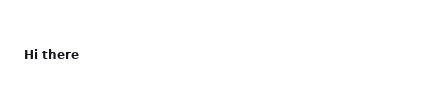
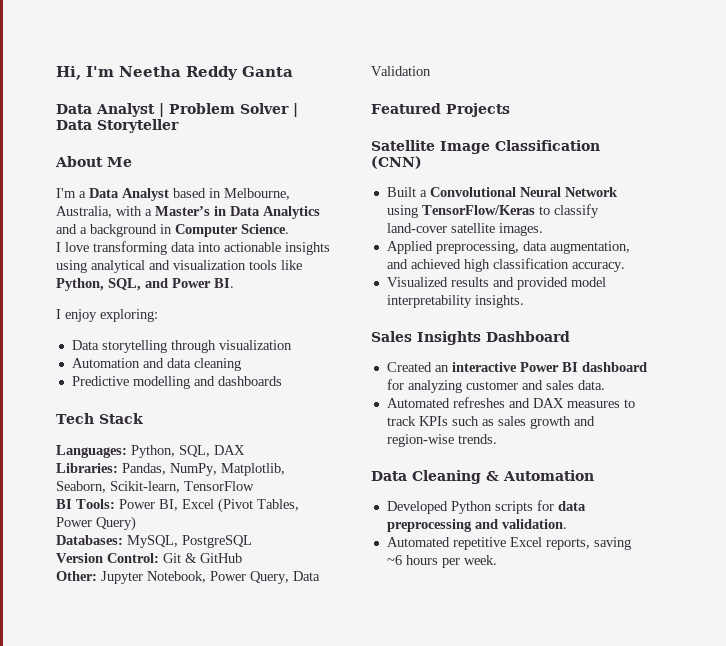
- Hi there
+ Hi, I'm Neetha Reddy Ganta
+ Data Analyst | Problem Solver | Data Storyteller
+ About Me
+ I'm a Data Analyst based in Melbourne, Australia, with a Master’s in Data Analytics and a background in Computer Science.
+ I love transforming data into actionable insights using analytical and visualization tools like Python, SQL, and Power BI.
+ I enjoy exploring:
+ Data storytelling through visualization
+ Automation and data cleaning
+ Predictive modelling and dashboards
+ Tech Stack
+ Languages: Python, SQL, DAX
+ Libraries: Pandas, NumPy, Matplotlib, Seaborn, Scikit-learn, TensorFlow
+ BI Tools: Power BI, Excel (Pivot Tables, Power Query)
+ Databases: MySQL, PostgreSQL
+ Version Control: Git & GitHub
+ Other: Jupyter Notebook, Power Query, Data Validation
+ Featured Projects
+ Satellite Image Classification (CNN)
+ Built a Convolutional Neural Network using TensorFlow/Keras to classify land-cover satellite images.
+ Applied preprocessing, data augmentation, and achieved high classification accuracy.
+ Visualized results and provided model interpretability insights.
+ Sales Insights Dashboard
+ Created an interactive Power BI dashboard for analyzing customer and sales data.
+ Automated refreshes and DAX measures to track KPIs such as sales growth and region-wise trends.
+ Data Cleaning & Automation
+ Developed Python scripts for data preprocessing and validation.
+ Automated repetitive Excel reports, saving ~6 hours per week.

